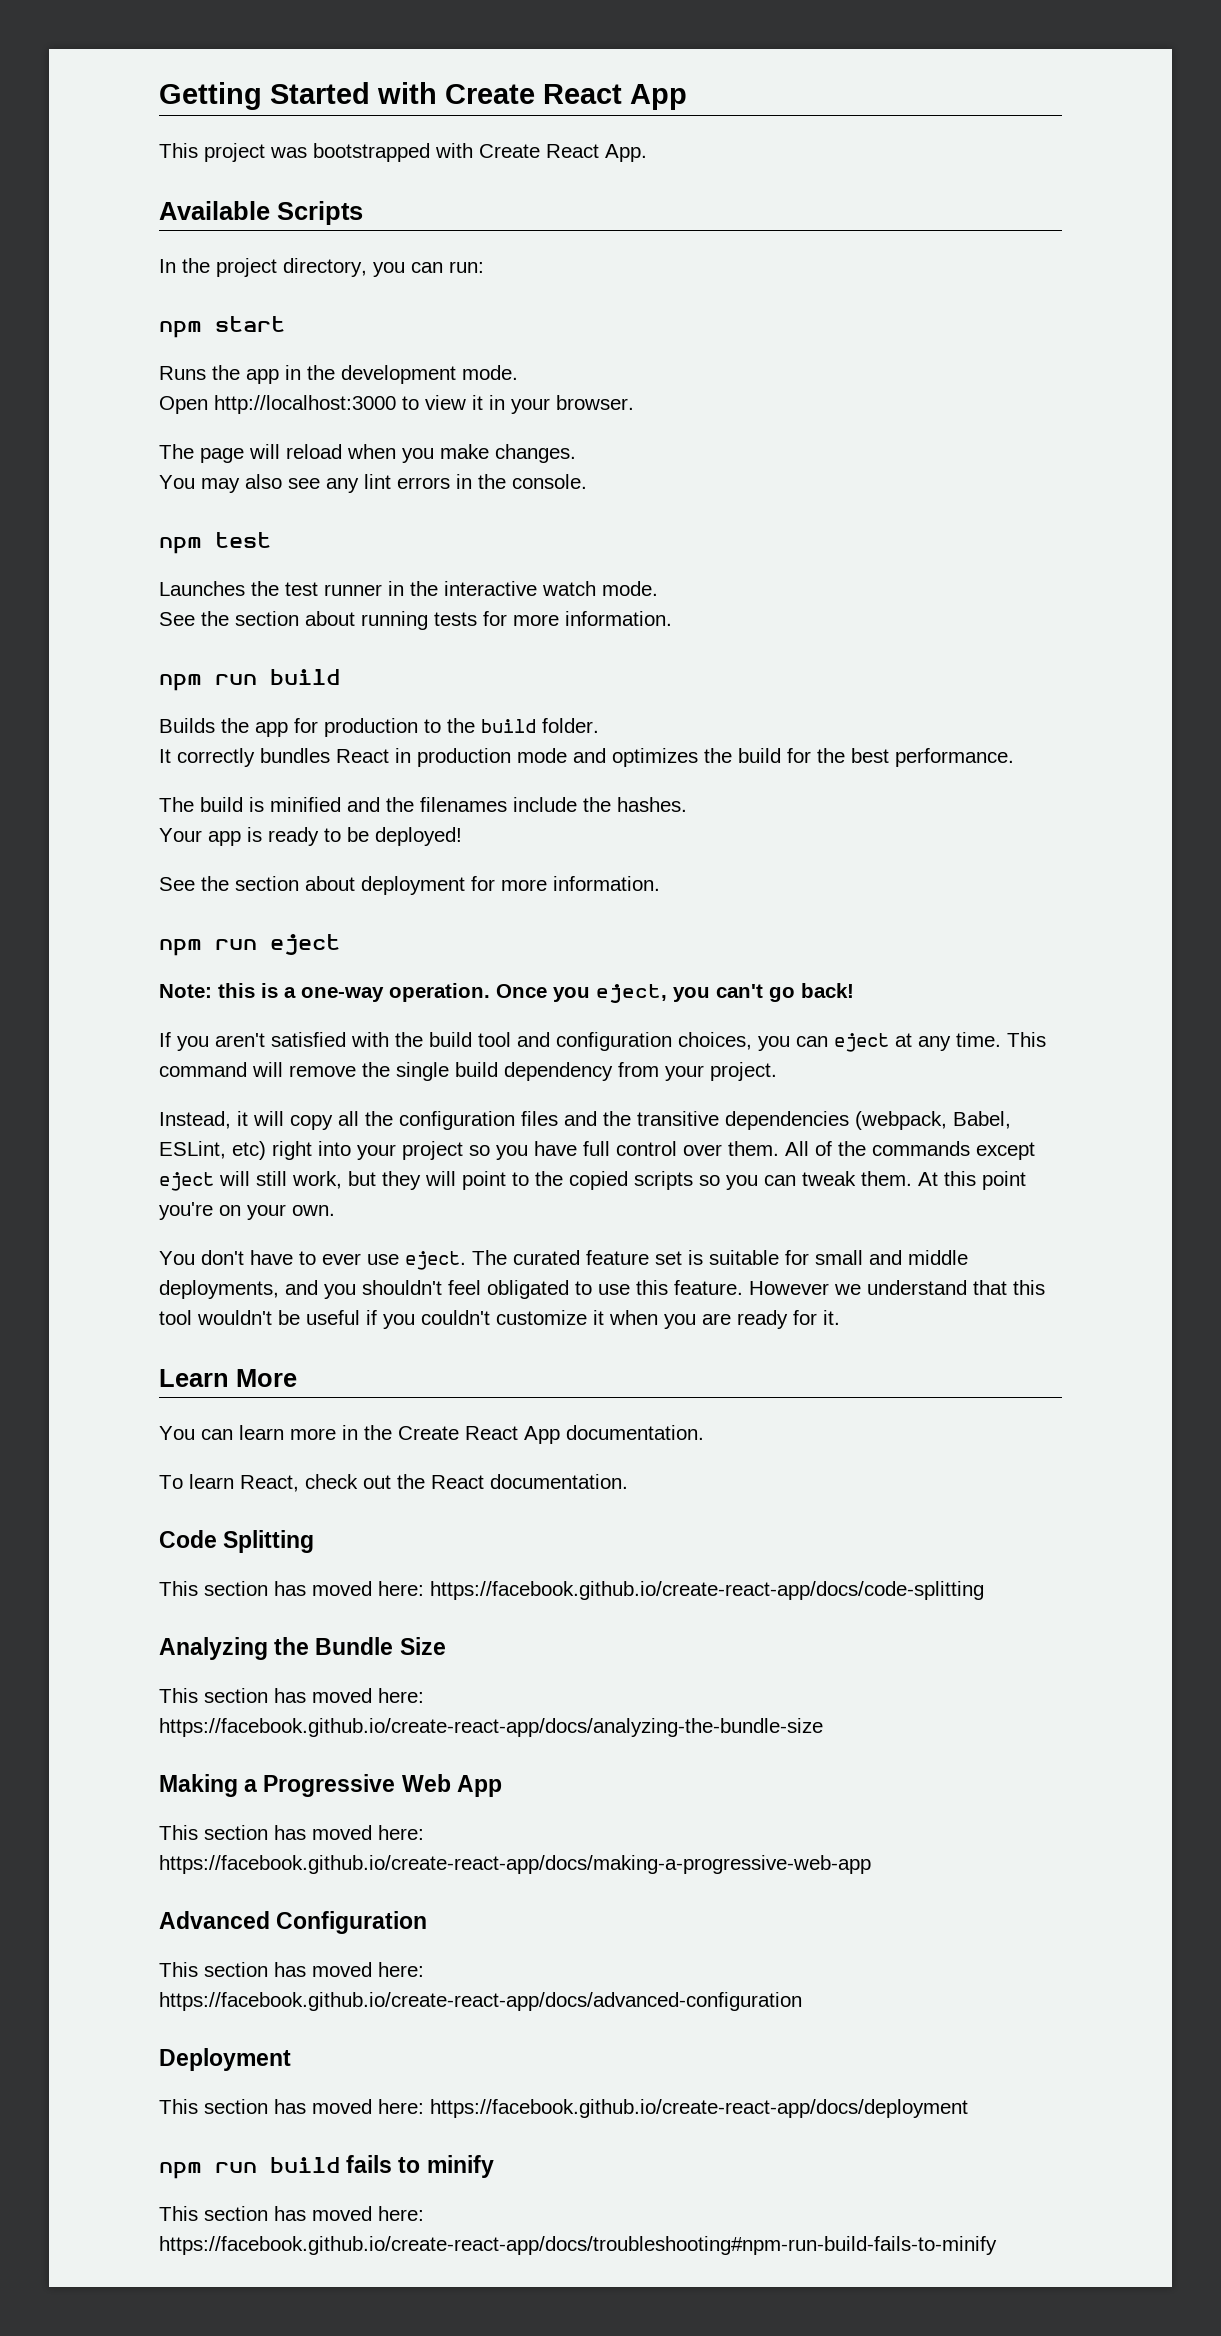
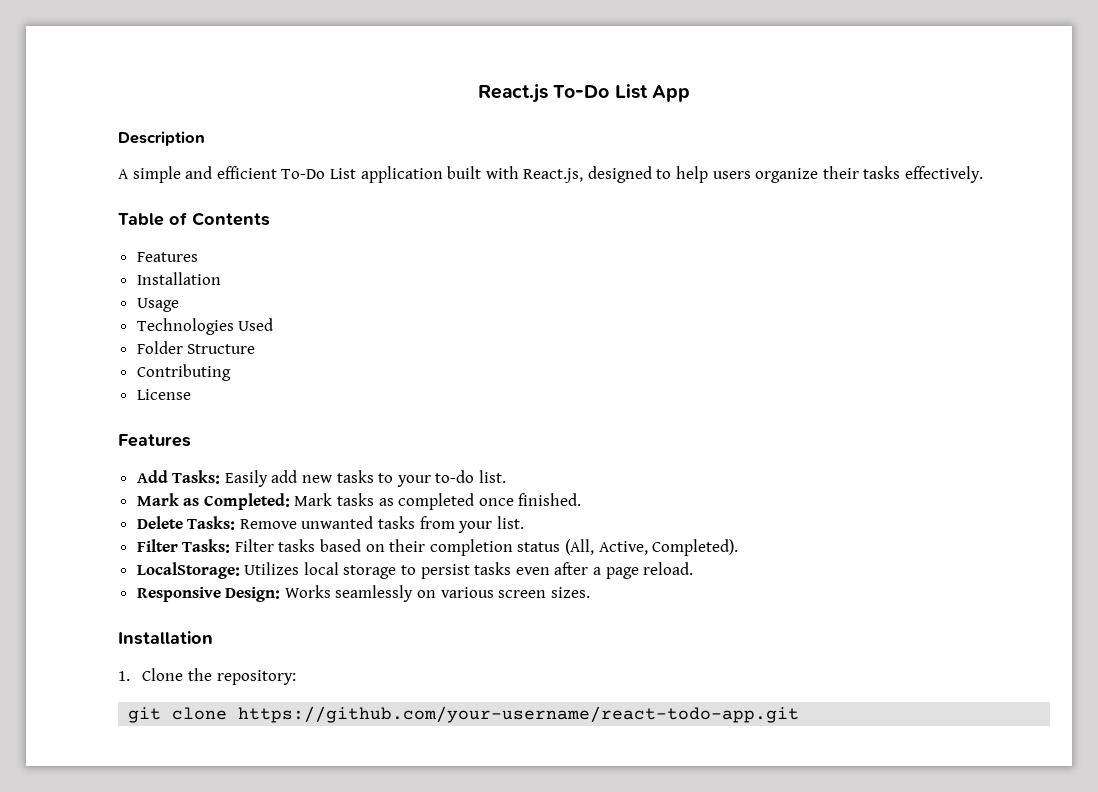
- Getting Started with Create React App
- This project was bootstrapped with Create React App.
- Available Scripts
- In the project directory, you can run:
- npm start
- Runs the app in the development mode.
- Open http://localhost:3000 to view it in your browser.
- The page will reload when you make changes.
- You may also see any lint errors in the console.
- npm test
- Launches the test runner in the interactive watch mode.
- See the section about running tests for more information.
- npm run build
- Builds the app for production to the build folder.
- It correctly bundles React in production mode and optimizes the build for the best performance.
- The build is minified and the filenames include the hashes.
- Your app is ready to be deployed!
- See the section about deployment for more information.
- npm run eject
- Note: this is a one-way operation. Once you eject, you can't go back!
- If you aren't satisfied with the build tool and configuration choices, you can eject at any time. This command will remove the single build dependency from your project.
- Instead, it will copy all the configuration files and the transitive dependencies (webpack, Babel, ESLint, etc) right into your project so you have full control over them. All of the commands except eject will still work, but they will point to the copied scripts so you can tweak them. At this point you're on your own.
- You don't have to ever use eject. The curated feature set is suitable for small and middle deployments, and you shouldn't feel obligated to use this feature. However we understand that this tool wouldn't be useful if you couldn't customize it when you are ready for it.
- Learn More
- You can learn more in the Create React App documentation.
- To learn React, check out the React documentation.
- Code Splitting
- This section has moved here: https://facebook.github.io/create-react-app/docs/code-splitting
- Analyzing the Bundle Size
- This section has moved here: https://facebook.github.io/create-react-app/docs/analyzing-the-bundle-size
- Making a Progressive Web App
- This section has moved here: https://facebook.github.io/create-react-app/docs/making-a-progressive-web-app
- Advanced Configuration
- This section has moved here: https://facebook.github.io/create-react-app/docs/advanced-configuration
- Deployment
- This section has moved here: https://facebook.github.io/create-react-app/docs/deployment
- npm run build fails to minify
- This section has moved here: https://facebook.github.io/create-react-app/docs/troubleshooting#npm-run-build-fails-to-minify
+ React.js To-Do List App
+ Description
+ A simple and efficient To-Do List application built with React.js, designed to help users organize their tasks effectively.
+ Table of Contents
+ Features
+ Installation
+ Usage
+ Technologies Used
+ Folder Structure
+ Contributing
+ License
+ Features
+ Add Tasks: Easily add new tasks to your to-do list.
+ Mark as Completed: Mark tasks as completed once finished.
+ Delete Tasks: Remove unwanted tasks from your list.
+ Filter Tasks: Filter tasks based on their completion status (All, Active, Completed).
+ LocalStorage: Utilizes local storage to persist tasks even after a page reload.
+ Responsive Design: Works seamlessly on various screen sizes.
+ Installation
+ 1. Clone the repository:
+ git clone https://github.com/your-username/react-todo-app.git

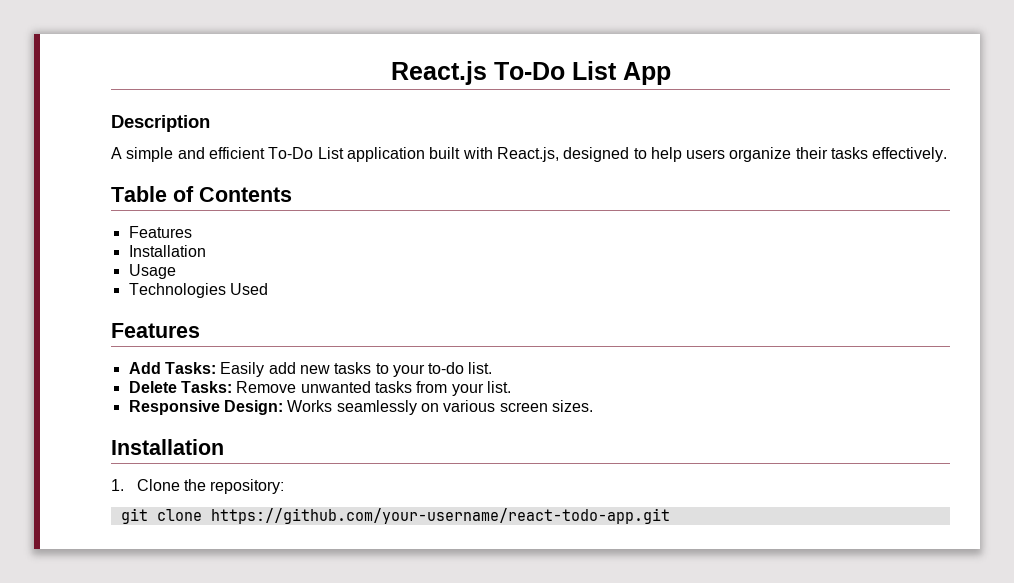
- Folder Structure
- Contributing
- License
- Mark as Completed: Mark tasks as completed once finished.
- Filter Tasks: Filter tasks based on their completion status (All, Active, Completed).
- LocalStorage: Utilizes local storage to persist tasks even after a page reload.

